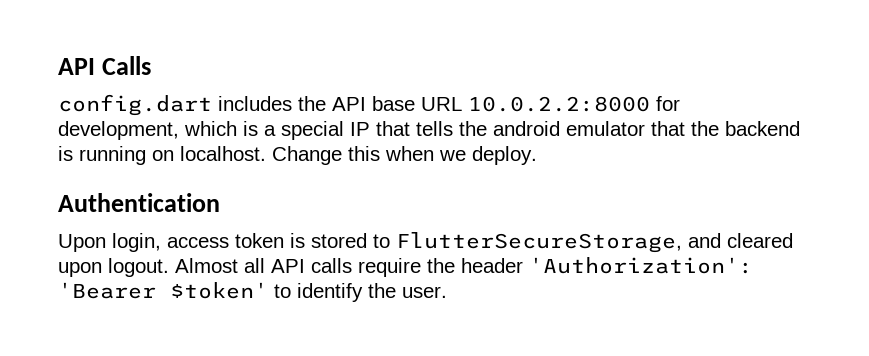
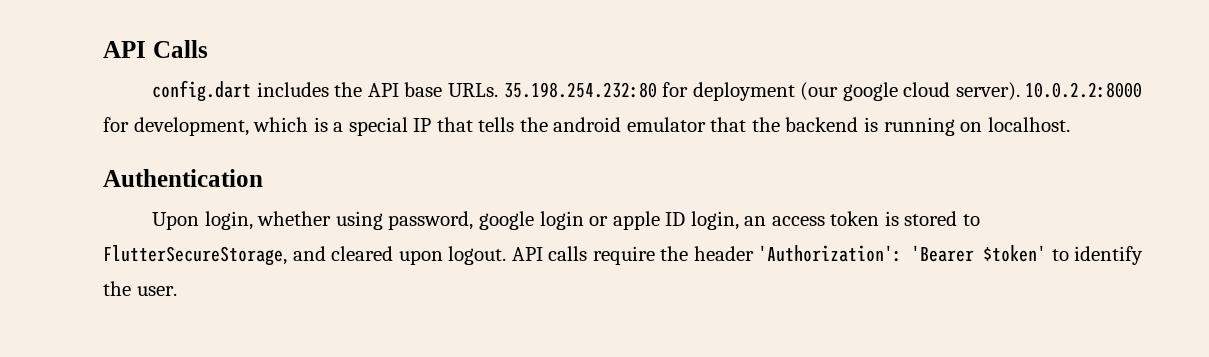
- config.dart includes the API base URL 10.0.2.2:8000 for development, which is a special IP that tells the android emulator that the backend is running on localhost. Change this when we deploy.
+ config.dart includes the API base URLs. 35.198.254.232:80 for deployment (our google cloud server). 10.0.2.2:8000 for development, which is a special IP that tells the android emulator that the backend is running on localhost.
  Authentication
- Upon login, access token is stored to FlutterSecureStorage, and cleared upon logout.
+ Upon login, whether using password, google login or apple ID login, an access token is stored to FlutterSecureStorage, and cleared upon logout.
- Almost all API calls require the header 'Authorization': 'Bearer $token' to identify the user.
+ API calls require the header 'Authorization': 'Bearer $token' to identify the user.

